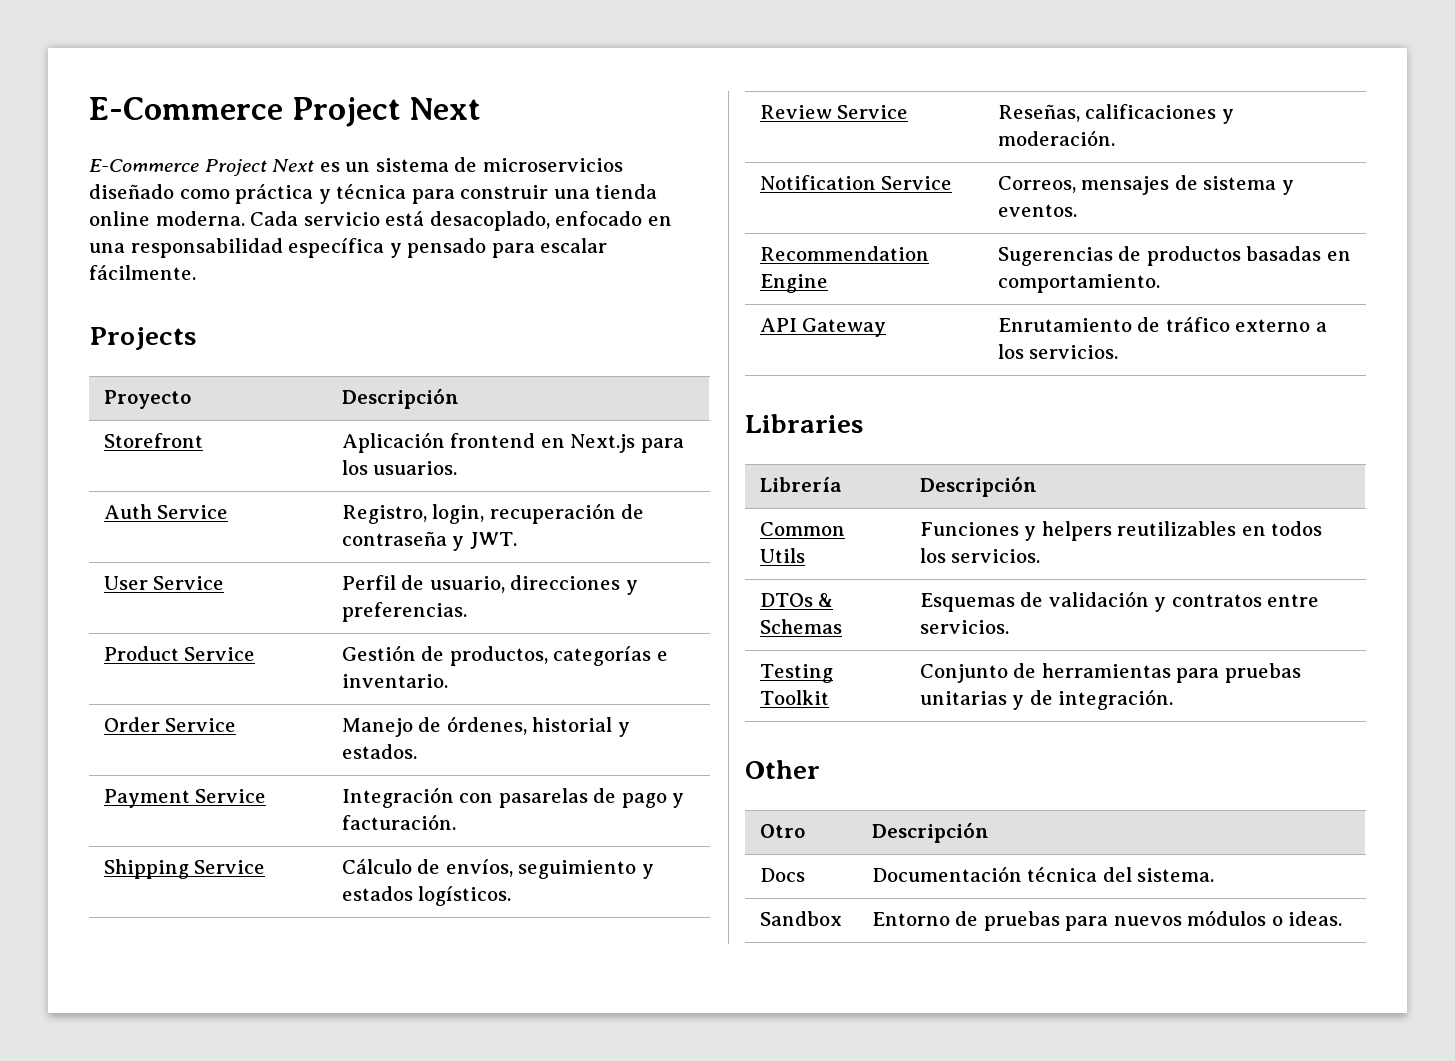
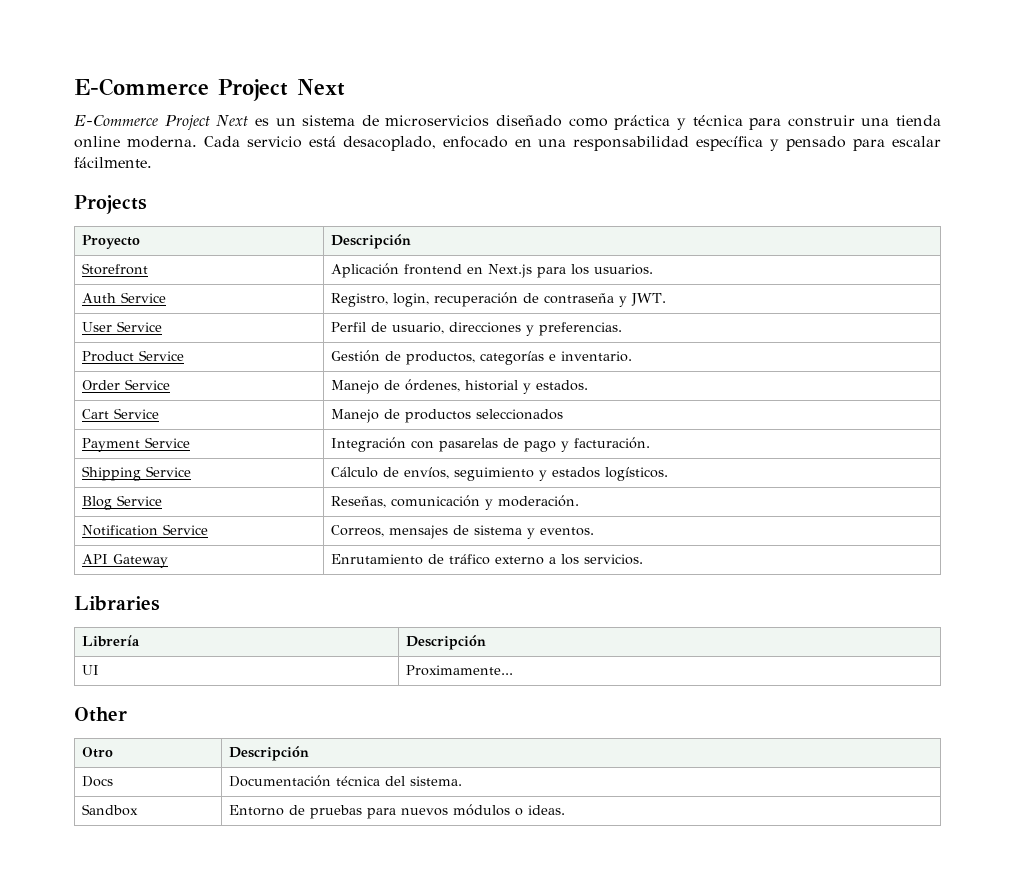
+ Cart Service | Manejo de productos seleccionados
- Review Service | Reseñas, calificaciones y moderación.
+ Blog Service | Reseñas, comunicación y moderación.
- Recommendation Engine | Sugerencias de productos basadas en comportamiento.
- Common Utils | Funciones y helpers reutilizables en todos los servicios.
- DTOs & Schemas | Esquemas de validación y contratos entre servicios.
- Testing Toolkit | Conjunto de herramientas para pruebas unitarias y de integración.
+ UI | Proximamente...

